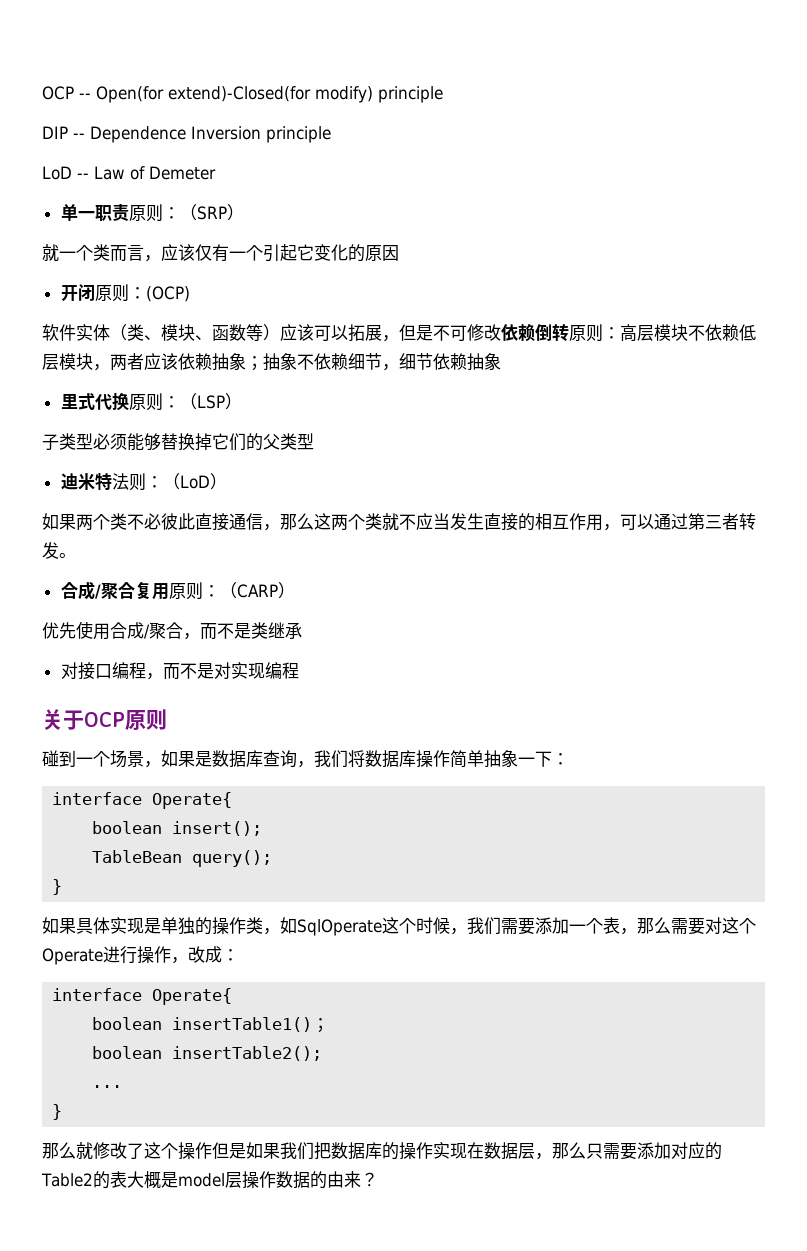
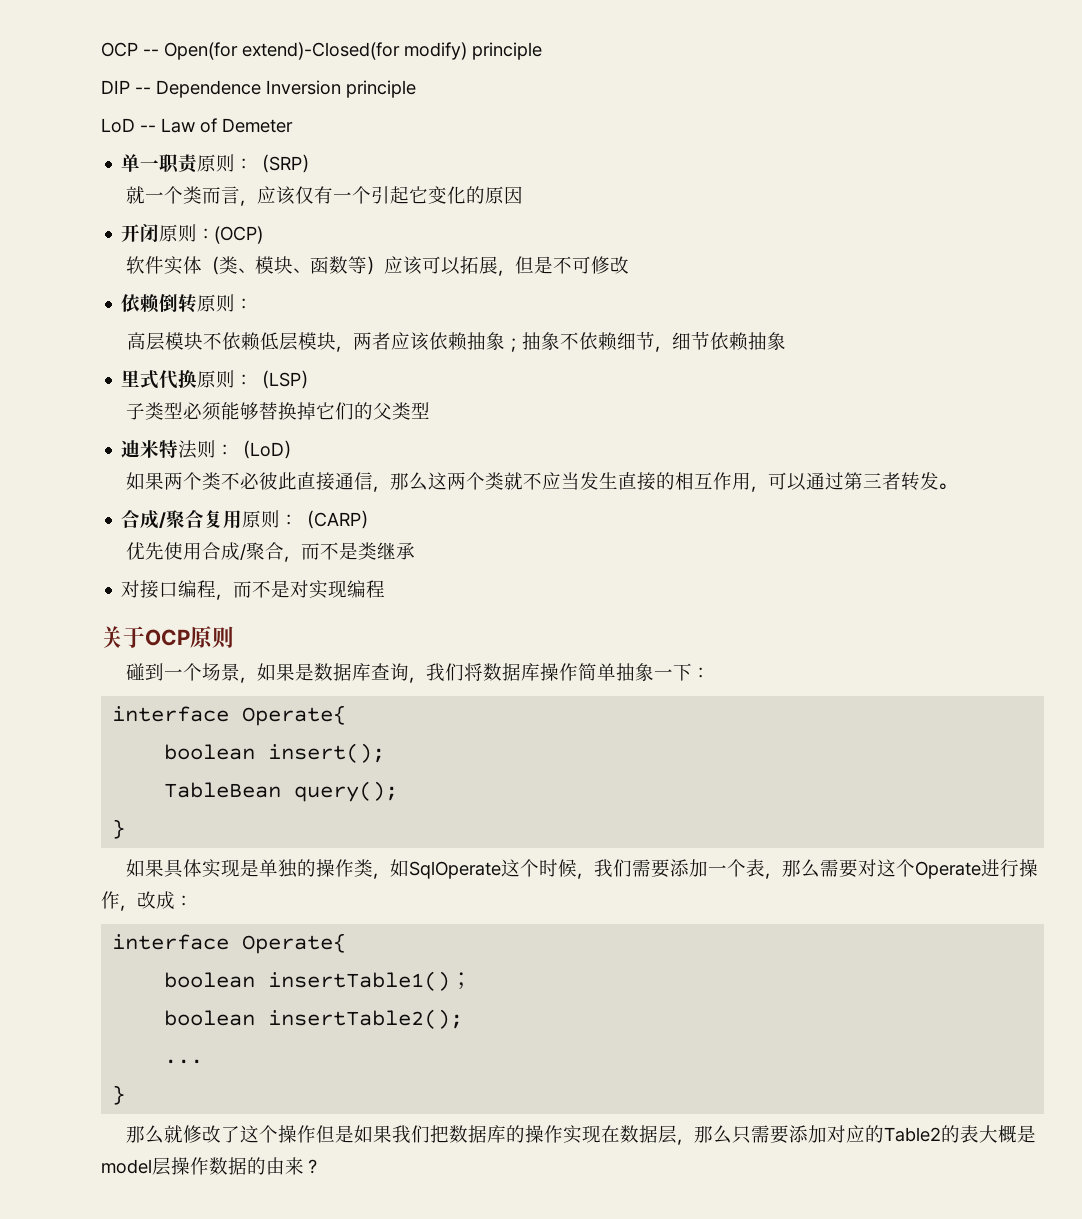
- 软件实体（类、模块、函数等）应该可以拓展，但是不可修改依赖倒转原则：高层模块不依赖低层模块，两者应该依赖抽象；抽象不依赖细节，细节依赖抽象
+ 软件实体（类、模块、函数等）应该可以拓展，但是不可修改
+ 依赖倒转原则：
+ 高层模块不依赖低层模块，两者应该依赖抽象；抽象不依赖细节，细节依赖抽象

